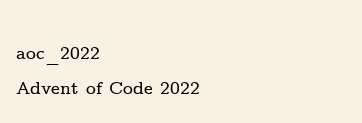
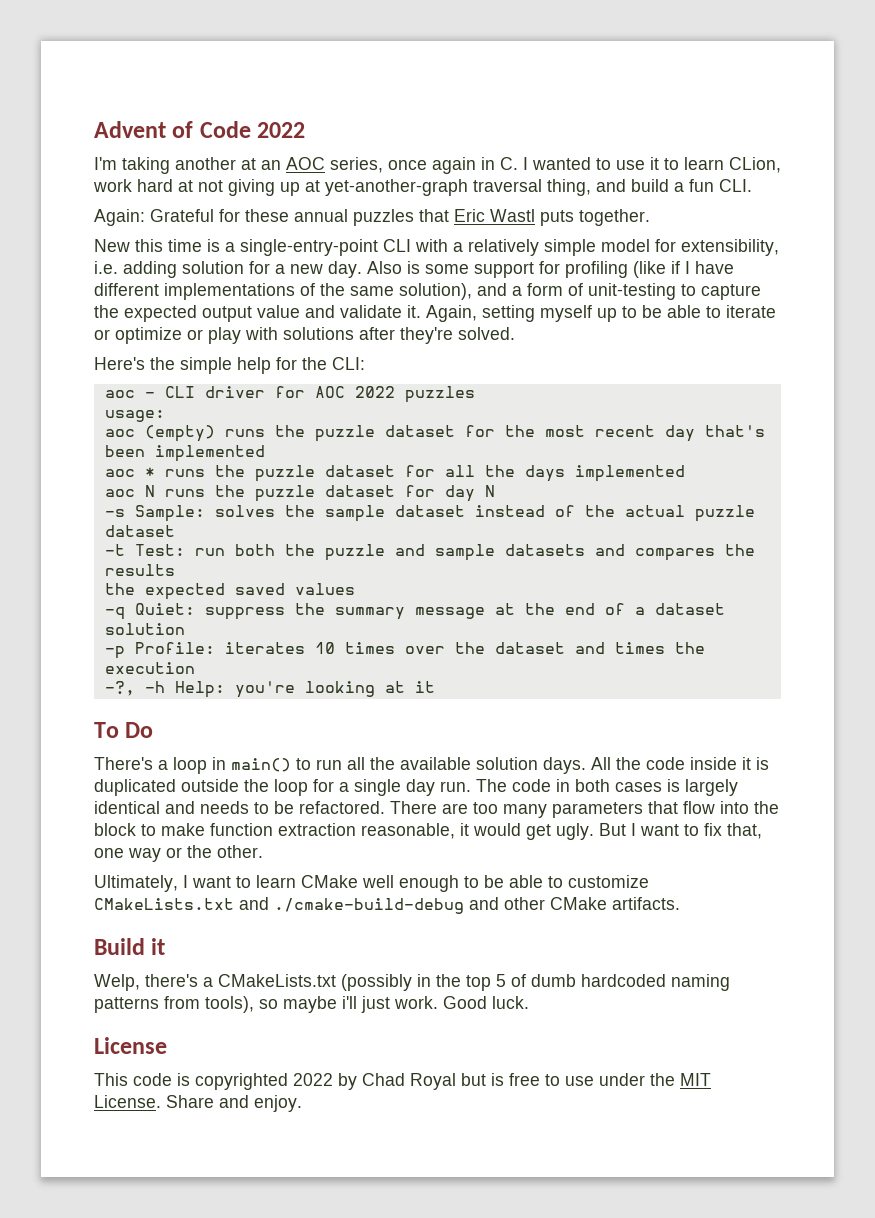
- aoc_2022
+ I'm taking another at an AOC series, once again in C. I wanted to use it to learn CLion, work hard at not giving up at yet-another-graph traversal thing, and build a fun CLI.
+ Again: Grateful for these annual puzzles that Eric Wastl puts together.
+ New this time is a single-entry-point CLI with a relatively simple model for extensibility, i.e. adding solution for a new day. Also is some support for profiling (like if I have different implementations of the same solution), and a form of unit-testing to capture the expected output value and validate it. Again, setting myself up to be able to iterate or optimize or play with solutions after they're solved.
+ Here's the simple help for the CLI:
+ aoc - CLI driver for AOC 2022 puzzles
+ usage:
+ aoc (empty) runs the puzzle dataset for the most recent day that's been implemented
+ aoc * runs the puzzle dataset for all the days implemented
+ aoc N runs the puzzle dataset for day N
+ -s Sample: solves the sample dataset instead of the actual puzzle dataset
+ -t Test: run both the puzzle and sample datasets and compares the results
+ the expected saved values
+ -q Quiet: suppress the summary message at the end of a dataset solution
+ -p Profile: iterates 10 times over the dataset and times the execution
+ -?, -h Help: you're looking at it
+ To Do
+ There's a loop in main() to run all the available solution days. All the code inside it is duplicated outside the loop for a single day run. The code in both cases is largely identical and needs to be refactored. There are too many parameters that flow into the block to make function extraction reasonable, it would get ugly. But I want to fix that, one way or the other.
+ Ultimately, I want to learn CMake well enough to be able to customize CMakeLists.txt and ./cmake-build-debug and other CMake artifacts.
+ Build it
+ Welp, there's a CMakeLists.txt (possibly in the top 5 of dumb hardcoded naming patterns from tools), so maybe i'll just work. Good luck.
+ License
+ This code is copyrighted 2022 by Chad Royal but is free to use under the MIT License. Share and enjoy.

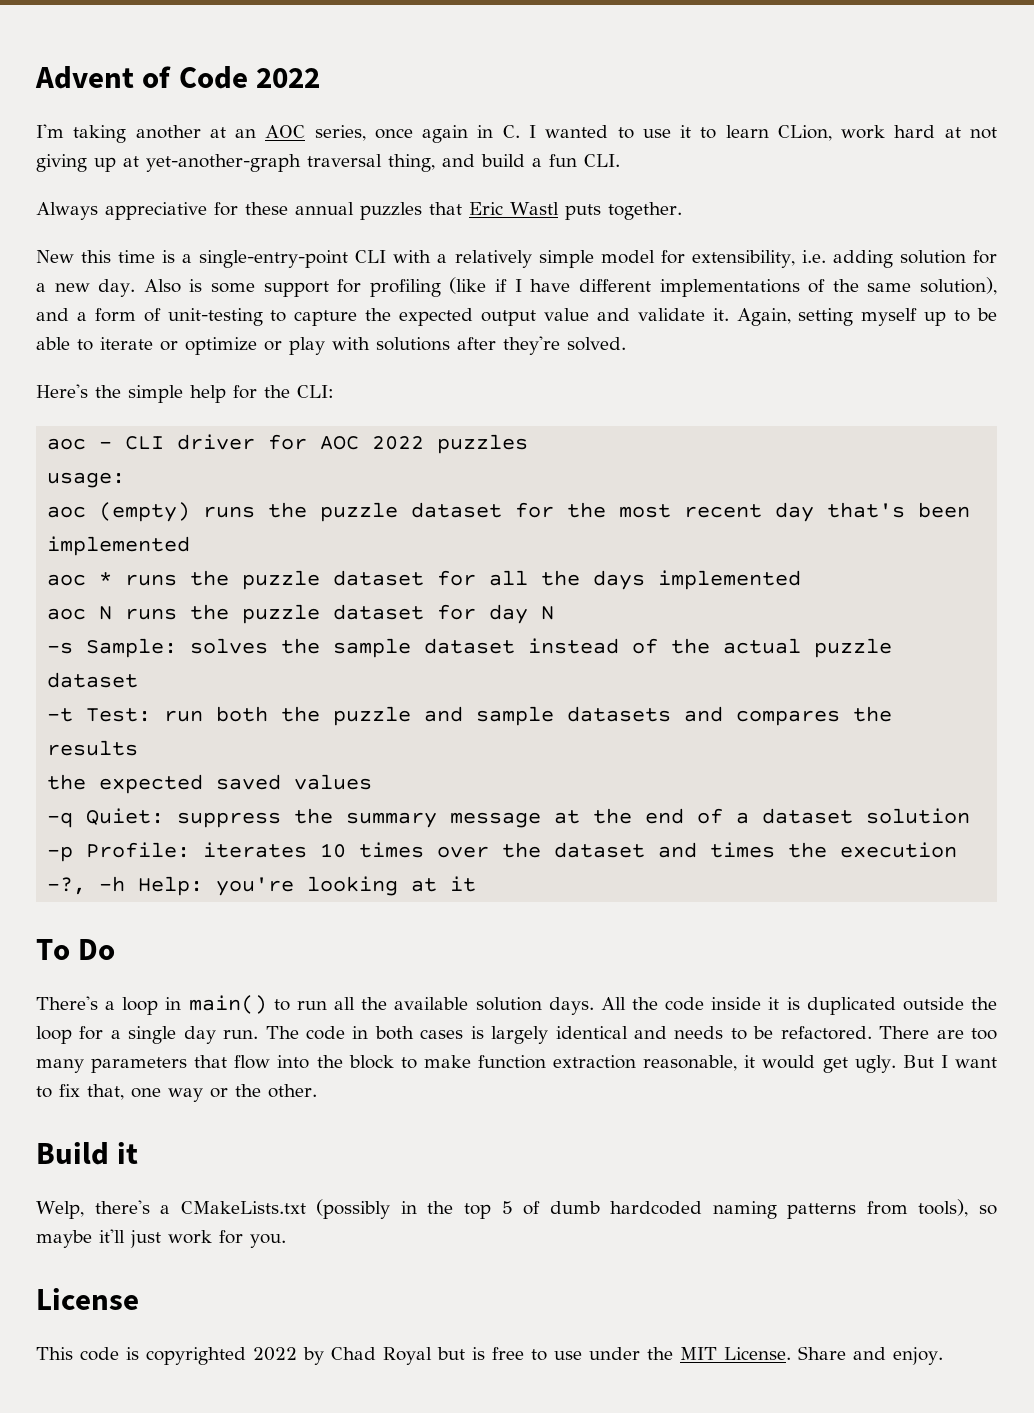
- Again: Grateful for these annual puzzles that Eric Wastl puts together.
+ Always appreciative for these annual puzzles that Eric Wastl puts together.
- Ultimately, I want to learn CMake well enough to be able to customize CMakeLists.txt and ./cmake-build-debug and other CMake artifacts.
- Welp, there's a CMakeLists.txt (possibly in the top 5 of dumb hardcoded naming patterns from tools), so maybe i'll just work. Good luck.
+ Welp, there's a CMakeLists.txt (possibly in the top 5 of dumb hardcoded naming patterns from tools), so maybe it'll just work for you.

